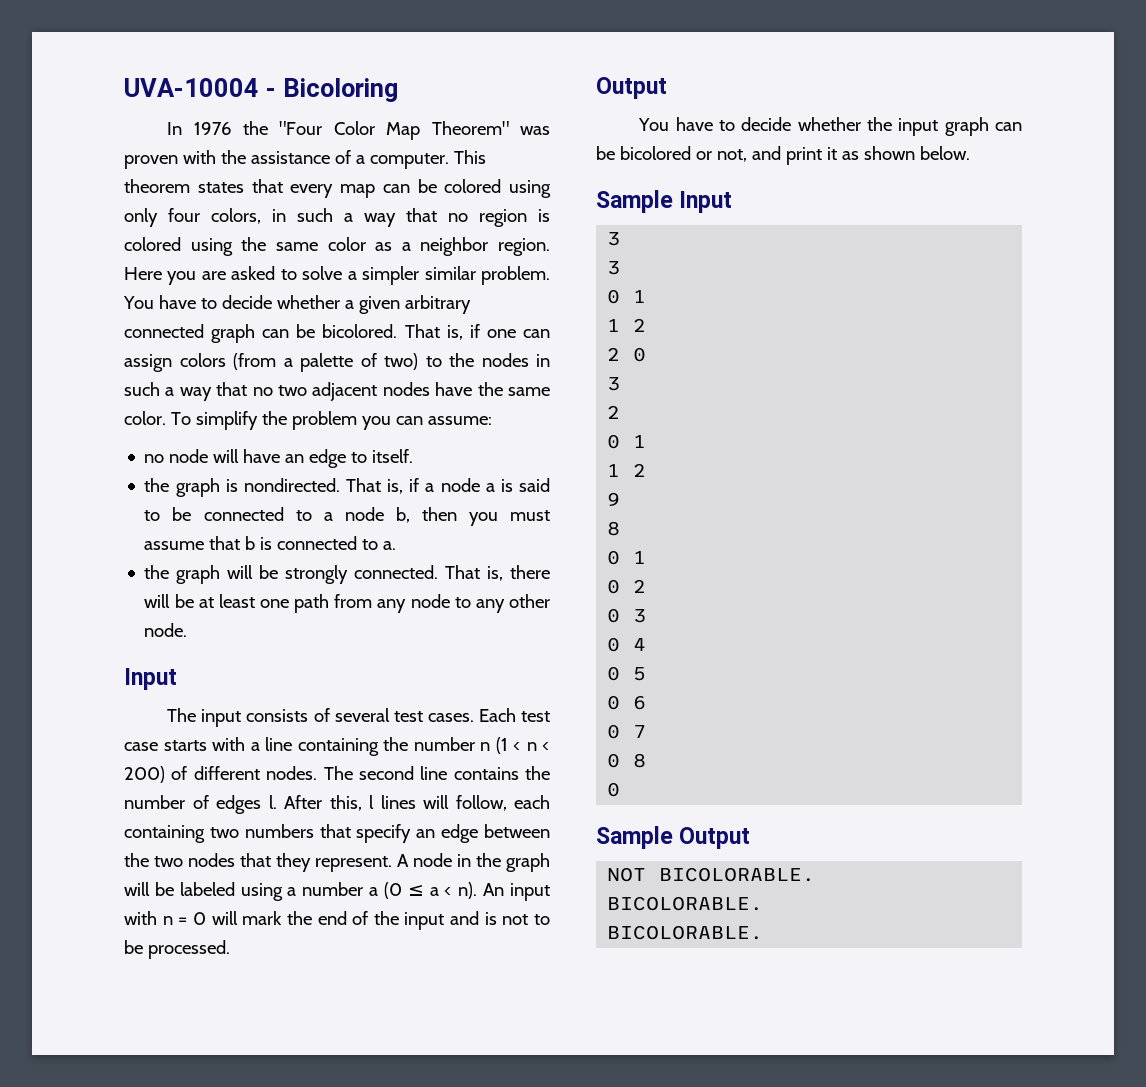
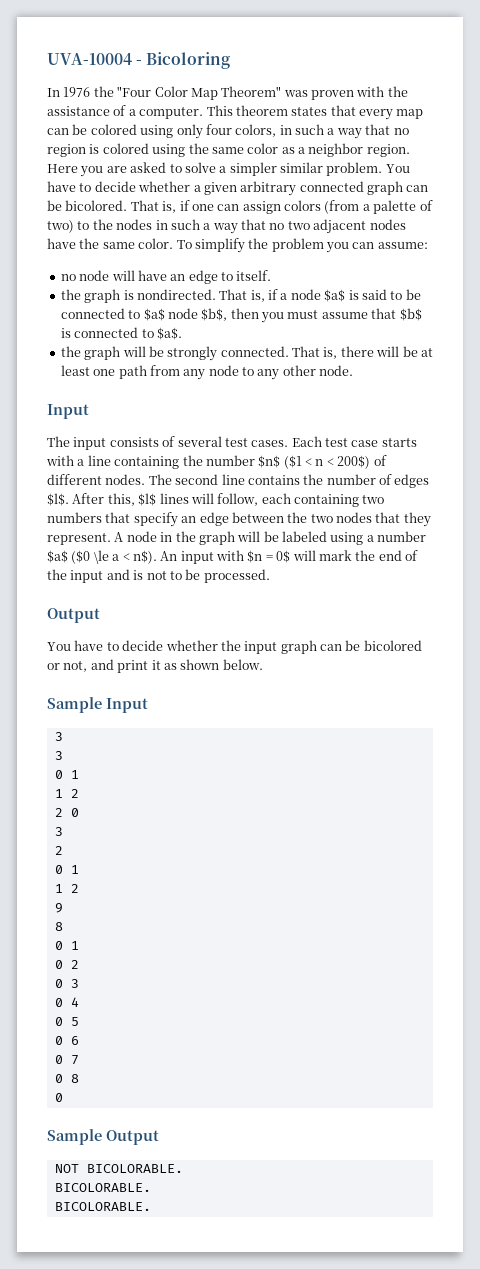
- That is, if a node a is said to be connected to a node b, then you must assume that b is connected to a.
+ That is, if a node $a$ is said to be connected to $a$ node $b$, then you must assume that $b$ is connected to $a$.
- Each test case starts with a line containing the number n (1 < n < 200) of different nodes.
+ Each test case starts with a line containing the number $n$ ($1 < n < 200$) of different nodes.
- The second line contains the number of edges l.
+ The second line contains the number of edges $l$.
- After this, l lines will follow, each containing two numbers that specify an edge between the two nodes that they represent.
+ After this, $l$ lines will follow, each containing two numbers that specify an edge between the two nodes that they represent.
- A node in the graph will be labeled using a number a (0 ≤ a < n).
+ A node in the graph will be labeled using a number $a$ ($0 \le a < n$).
- An input with n = 0 will mark the end of the input and is not to be processed.
+ An input with $n = 0$ will mark the end of the input and is not to be processed.

